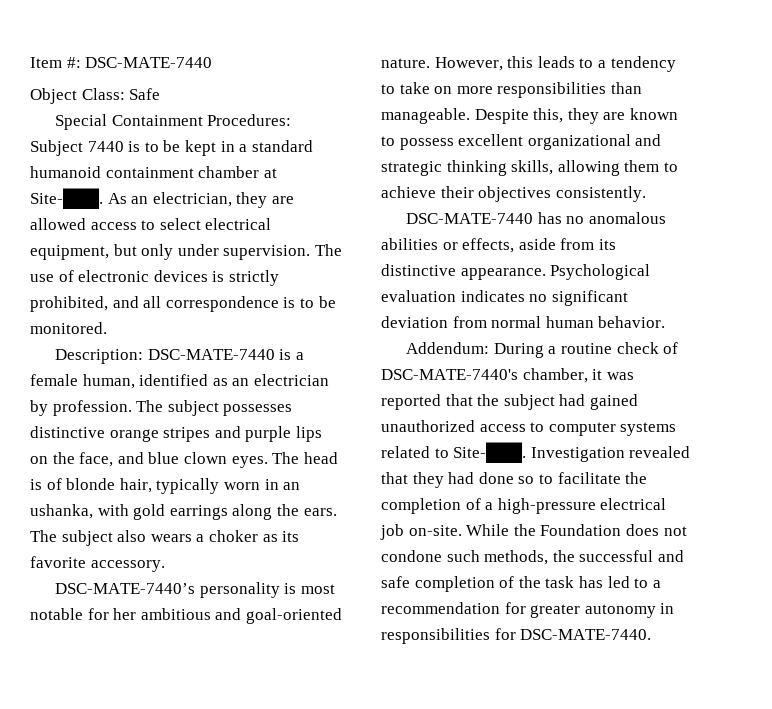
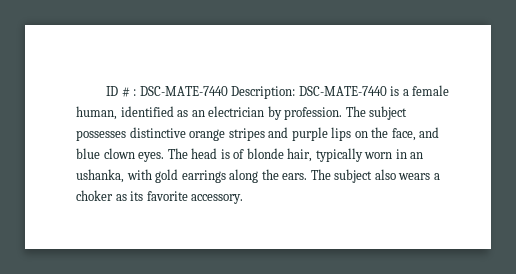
- Item #: DSC-MATE-7440
- Object Class: Safe
- Special Containment Procedures: Subject 7440 is to be kept in a standard humanoid containment chamber at Site-███. As an electrician, they are allowed access to select electrical equipment, but only under supervision. The use of electronic devices is strictly prohibited, and all correspondence is to be monitored.
- Description: DSC-MATE-7440 is a female human, identified as an electrician by profession.
+ ID # : DSC-MATE-7440 Description: DSC-MATE-7440 is a female human, identified as an electrician by profession.
- DSC-MATE-7440’s personality is most notable for her ambitious and goal-oriented nature. However, this leads to a tendency to take on more responsibilities than manageable. Despite this, they are known to possess excellent organizational and strategic thinking skills, allowing them to achieve their objectives consistently.
- DSC-MATE-7440 has no anomalous abilities or effects, aside from its distinctive appearance. Psychological evaluation indicates no significant deviation from normal human behavior.
- Addendum: During a routine check of DSC-MATE-7440's chamber, it was reported that the subject had gained unauthorized access to computer systems related to Site-███. Investigation revealed that they had done so to facilitate the completion of a high-pressure electrical job on-site. While the Foundation does not condone such methods, the successful and safe completion of the task has led to a recommendation for greater autonomy in responsibilities for DSC-MATE-7440.

